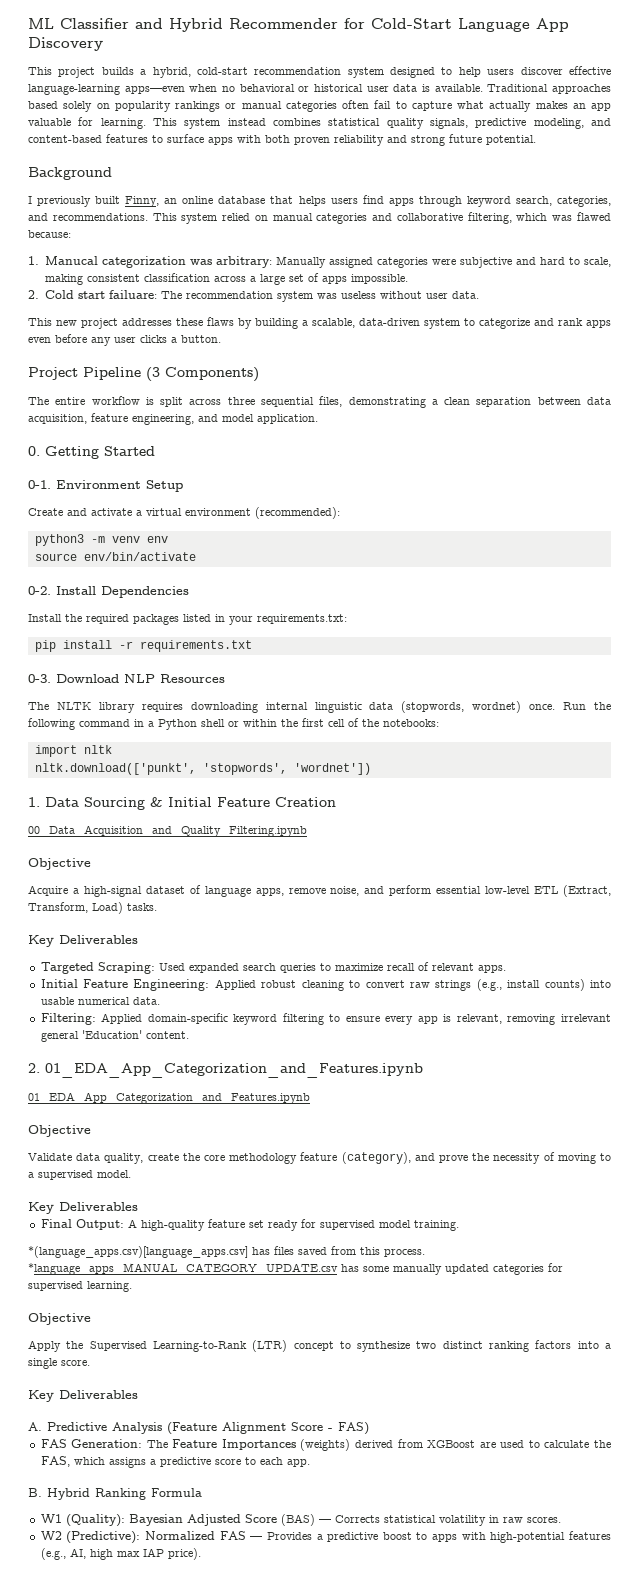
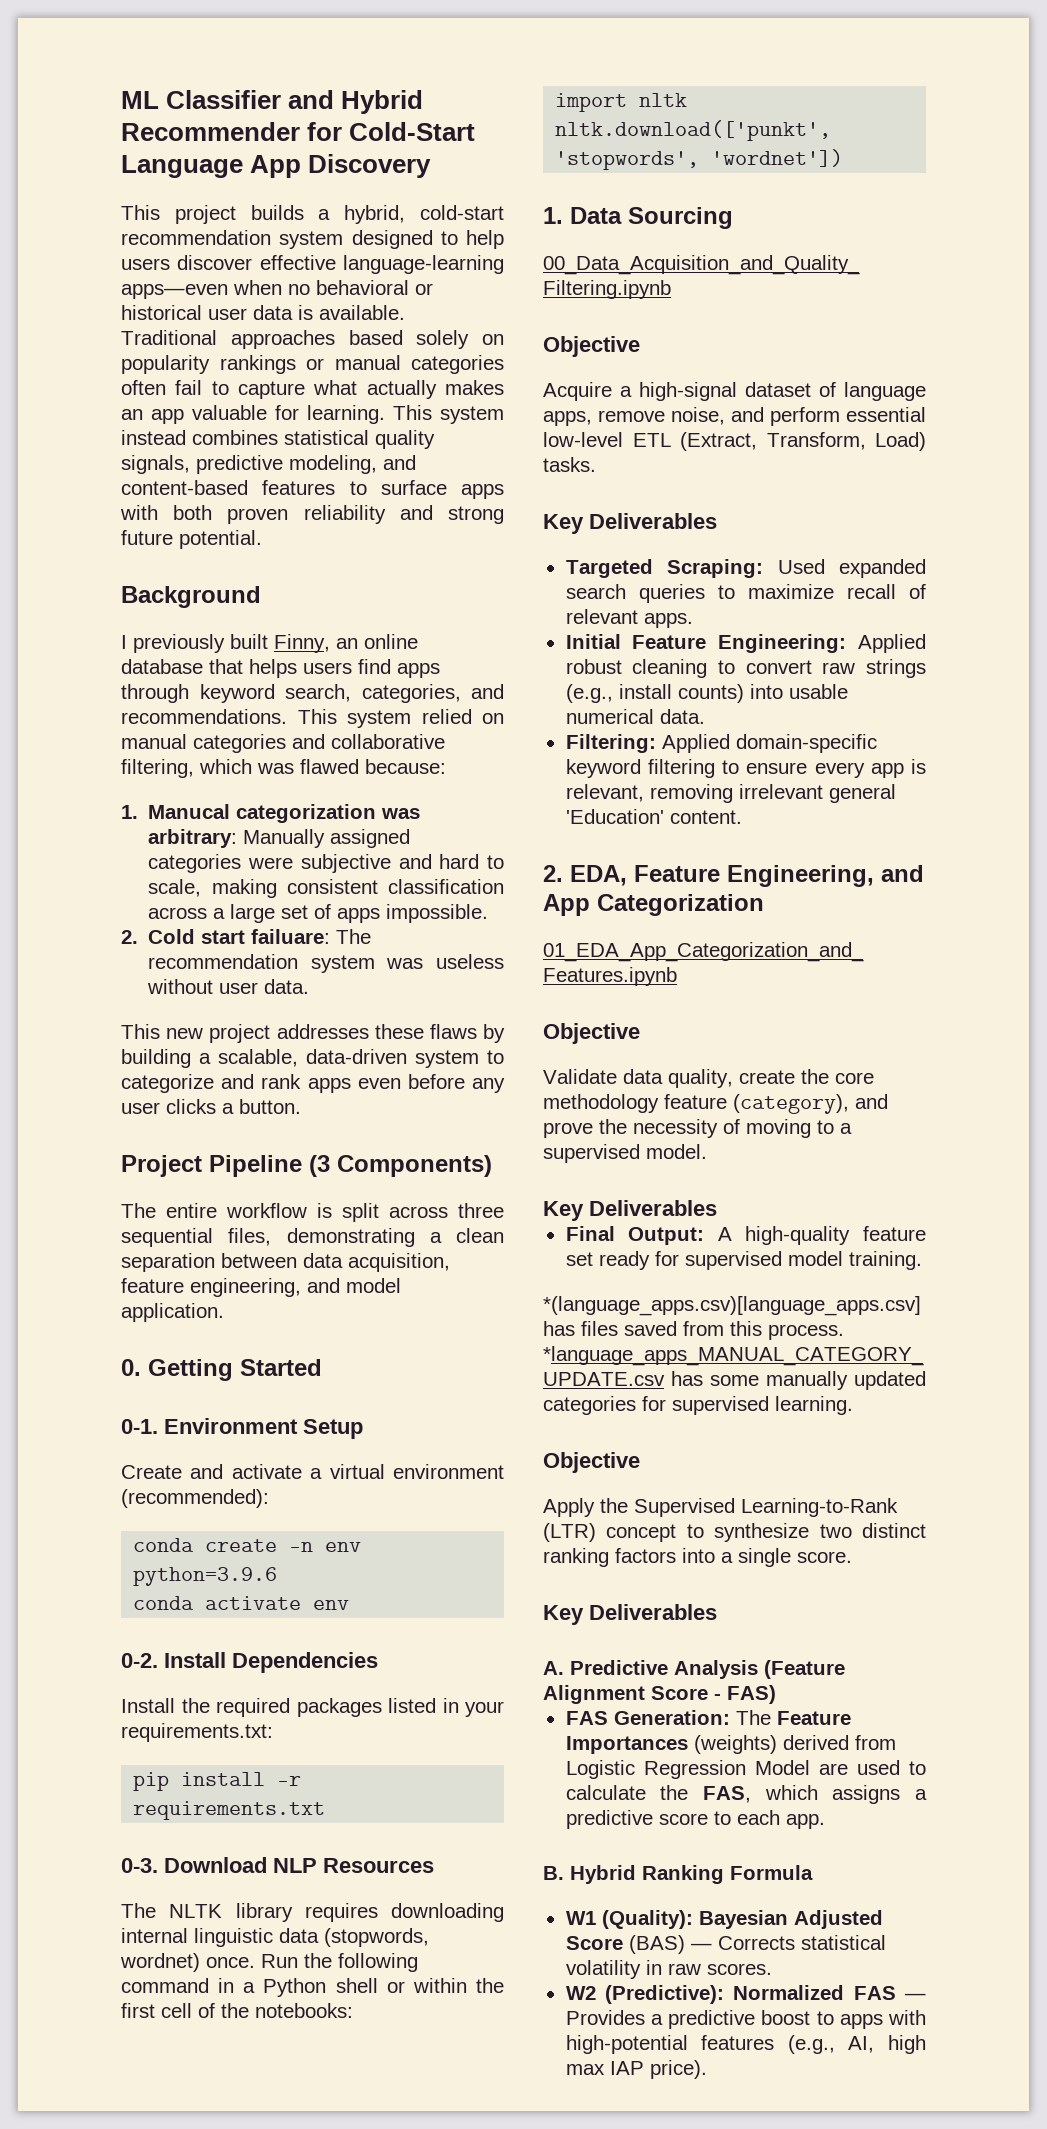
- python3 -m venv env
- source env/bin/activate
+ conda create -n env python=3.9.6
+ conda activate env
- 1. Data Sourcing & Initial Feature Creation
+ 1. Data Sourcing
- 2. 01_EDA_App_Categorization_and_Features.ipynb
+ 2. EDA, Feature Engineering, and App Categorization
- FAS Generation: The Feature Importances (weights) derived from XGBoost are used to calculate the FAS, which assigns a predictive score to each app.
+ FAS Generation: The Feature Importances (weights) derived from Logistic Regression Model are used to calculate the FAS, which assigns a predictive score to each app.

